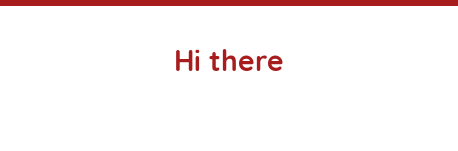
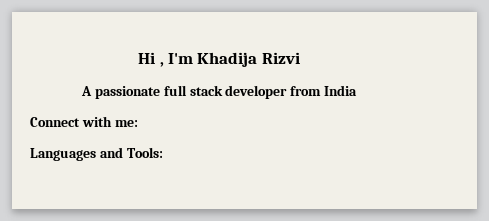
- Hi there
+ Hi , I'm Khadija Rizvi
+ A passionate full stack developer from India
+ Connect with me:
+ Languages and Tools:

